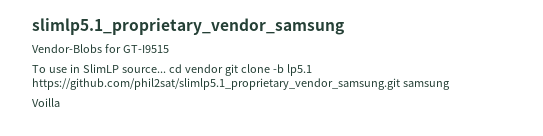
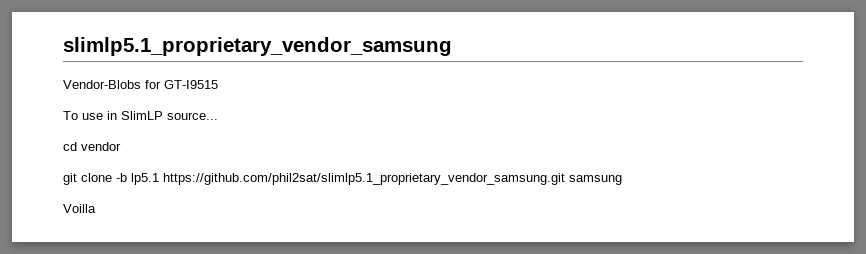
- To use in SlimLP source... cd vendor git clone -b lp5.1 https://github.com/phil2sat/slimlp5.1_proprietary_vendor_samsung.git samsung
+ To use in SlimLP source...
+ cd vendor
+ git clone -b lp5.1 https://github.com/phil2sat/slimlp5.1_proprietary_vendor_samsung.git samsung

